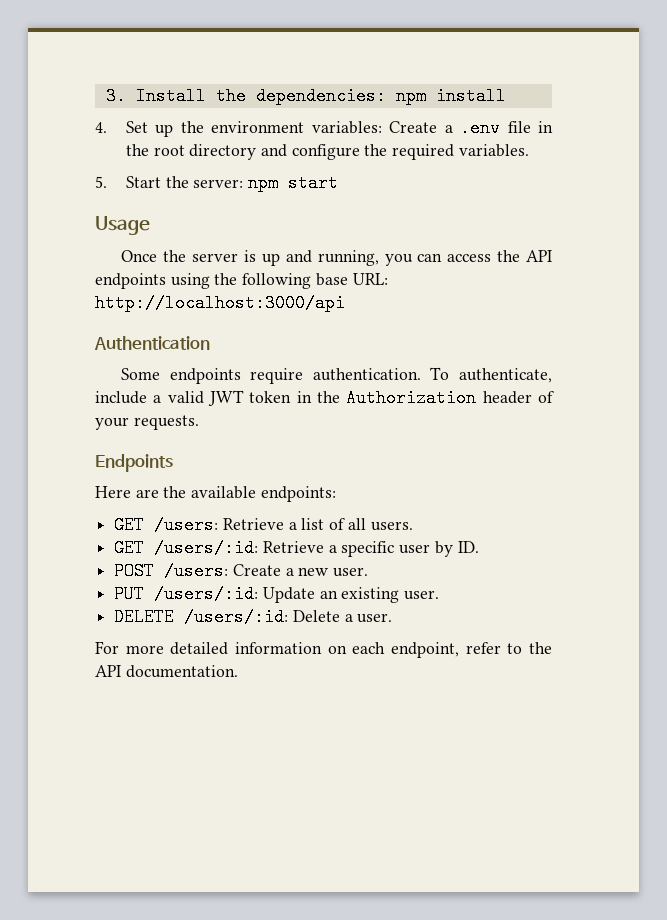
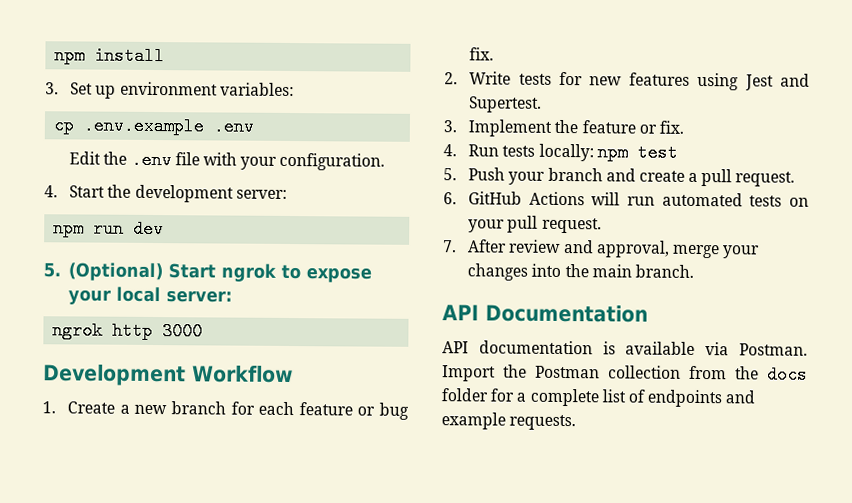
- 3. Install the dependencies: npm install
+ npm install
- 4. Set up the environment variables: Create a .env file in the root directory and configure the required variables.
- 5. Start the server: npm start
- Usage
- Once the server is up and running, you can access the API endpoints using the following base URL: http://localhost:3000/api
- Authentication
- Some endpoints require authentication. To authenticate, include a valid JWT token in the Authorization header of your requests.
- Endpoints
- Here are the available endpoints:
- GET /users: Retrieve a list of all users.
- GET /users/:id: Retrieve a specific user by ID.
- POST /users: Create a new user.
- PUT /users/:id: Update an existing user.
- DELETE /users/:id: Delete a user.
- For more detailed information on each endpoint, refer to the API documentation.
+ 3. Set up environment variables:
+ cp .env.example .env
+ Edit the .env file with your configuration.
+ 4. Start the development server:
+ npm run dev
+ 5. (Optional) Start ngrok to expose your local server:
+ ngrok http 3000
+ Development Workflow
+ 1. Create a new branch for each feature or bug fix.
+ 2. Write tests for new features using Jest and Supertest.
+ 3. Implement the feature or fix.
+ 4. Run tests locally: npm test
+ 5. Push your branch and create a pull request.
+ 6. GitHub Actions will run automated tests on your pull request.
+ 7. After review and approval, merge your changes into the main branch.
+ API Documentation
+ API documentation is available via Postman. Import the Postman collection from the docs folder for a complete list of endpoints and example requests.

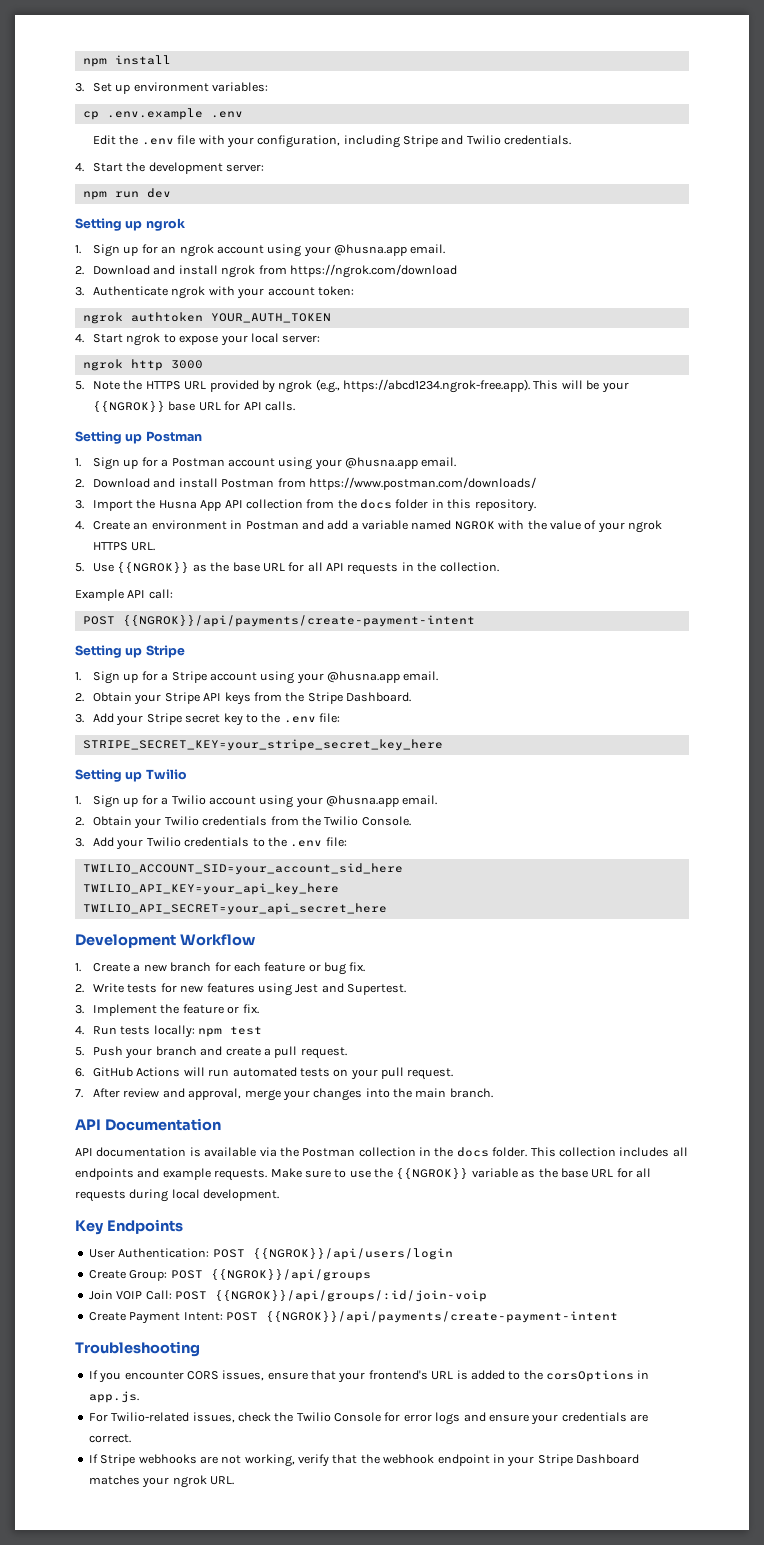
- Edit the .env file with your configuration.
+ Edit the .env file with your configuration, including Stripe and Twilio credentials.
- 5. (Optional) Start ngrok to expose your local server:
+ Setting up ngrok
+ 1. Sign up for an ngrok account using your @husna.app email.
+ 2. Download and install ngrok from https://ngrok.com/download
+ 3. Authenticate ngrok with your account token:
+ ngrok authtoken YOUR_AUTH_TOKEN
+ 4. Start ngrok to expose your local server:
+ 5. Note the HTTPS URL provided by ngrok (e.g., https://abcd1234.ngrok-free.app). This will be your {{NGROK}} base URL for API calls.
+ Setting up Postman
+ 1. Sign up for a Postman account using your @husna.app email.
+ 2. Download and install Postman from https://www.postman.com/downloads/
+ 3. Import the Husna App API collection from the docs folder in this repository.
+ 4. Create an environment in Postman and add a variable named NGROK with the value of your ngrok HTTPS URL.
+ 5. Use {{NGROK}} as the base URL for all API requests in the collection.
+ Example API call:
+ POST {{NGROK}}/api/payments/create-payment-intent
+ Setting up Stripe
+ 1. Sign up for a Stripe account using your @husna.app email.
+ 2. Obtain your Stripe API keys from the Stripe Dashboard.
+ 3. Add your Stripe secret key to the .env file:
+ STRIPE_SECRET_KEY=your_stripe_secret_key_here
+ Setting up Twilio
+ 1. Sign up for a Twilio account using your @husna.app email.
+ 2. Obtain your Twilio credentials from the Twilio Console.
+ 3. Add your Twilio credentials to the .env file:
+ TWILIO_ACCOUNT_SID=your_account_sid_here
+ TWILIO_API_KEY=your_api_key_here
+ TWILIO_API_SECRET=your_api_secret_here
- API documentation is available via Postman. Import the Postman collection from the docs folder for a complete list of endpoints and example requests.
+ API documentation is available via the Postman collection in the docs folder. This collection includes all endpoints and example requests. Make sure to use the {{NGROK}} variable as the base URL for all requests during local development.
+ Key Endpoints
+ User Authentication: POST {{NGROK}}/api/users/login
+ Create Group: POST {{NGROK}}/api/groups
+ Join VOIP Call: POST {{NGROK}}/api/groups/:id/join-voip
+ Create Payment Intent: POST {{NGROK}}/api/payments/create-payment-intent
+ Troubleshooting
+ If you encounter CORS issues, ensure that your frontend's URL is added to the corsOptions in app.js.
+ For Twilio-related issues, check the Twilio Console for error logs and ensure your credentials are correct.
+ If Stripe webhooks are not working, verify that the webhook endpoint in your Stripe Dashboard matches your ngrok URL.

